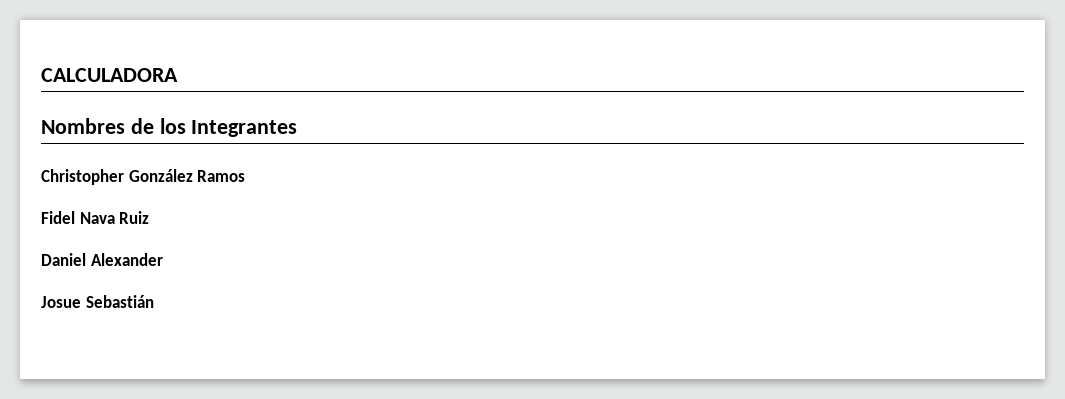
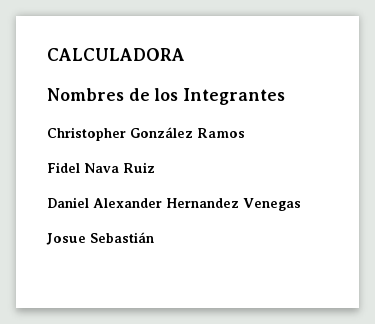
- Daniel Alexander
+ Daniel Alexander Hernandez Venegas

